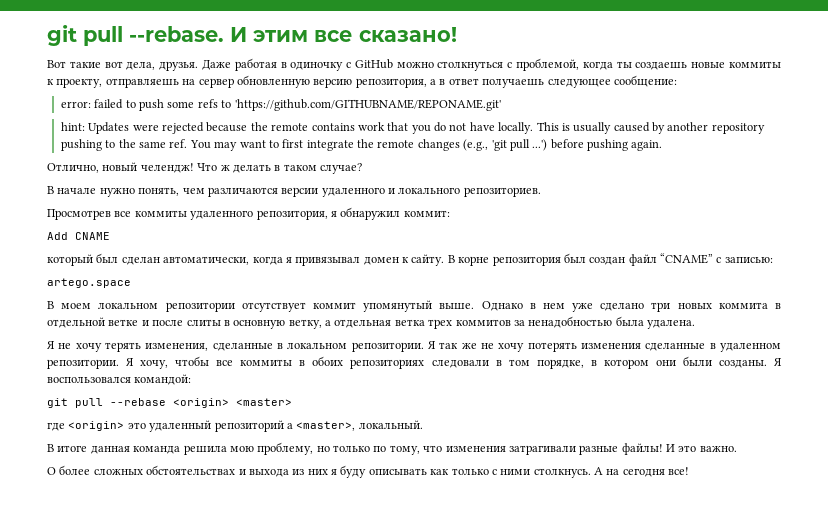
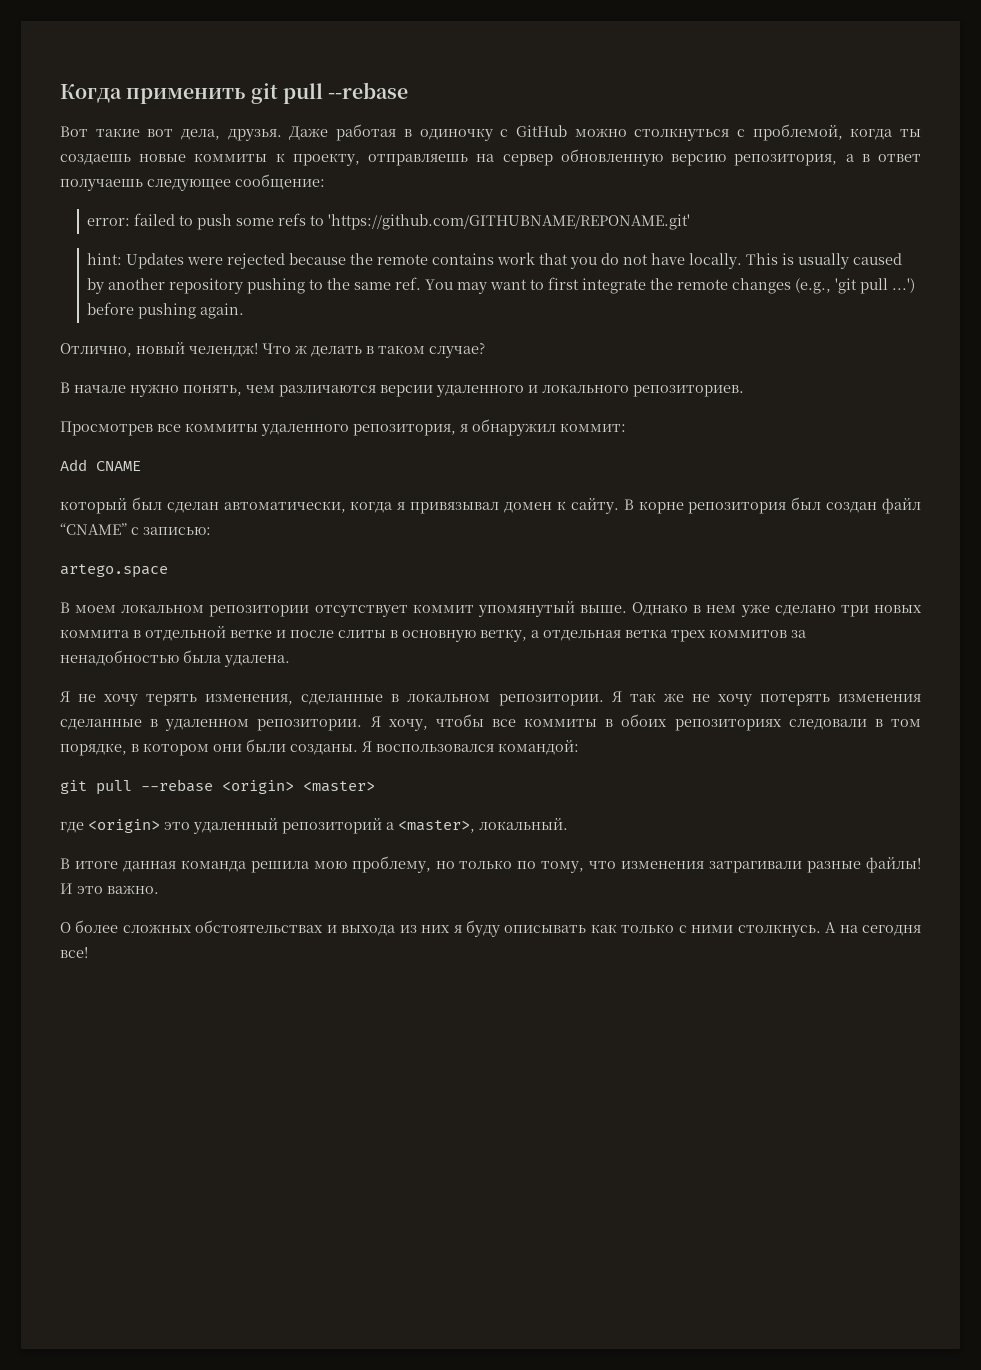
- git pull --rebase. И этим все сказано!
+ Когда применить git pull --rebase

